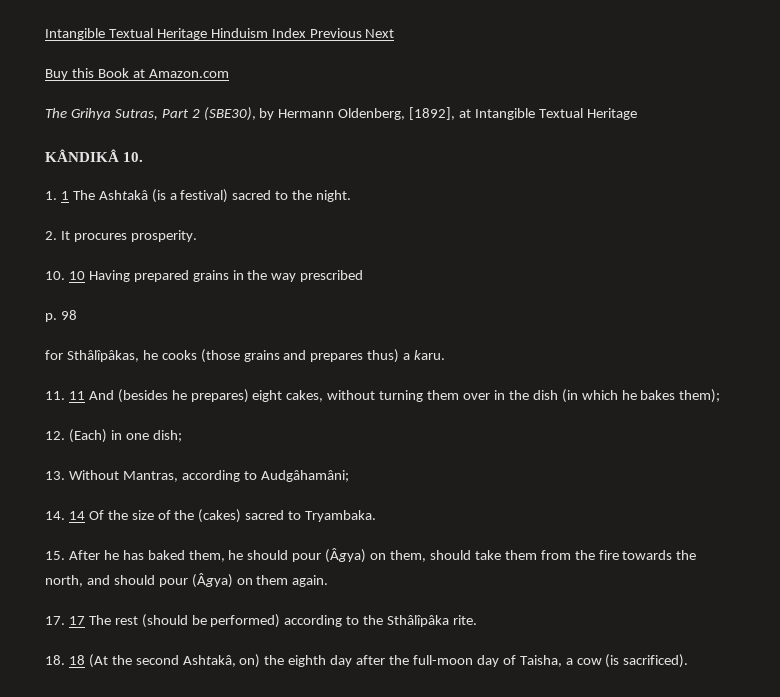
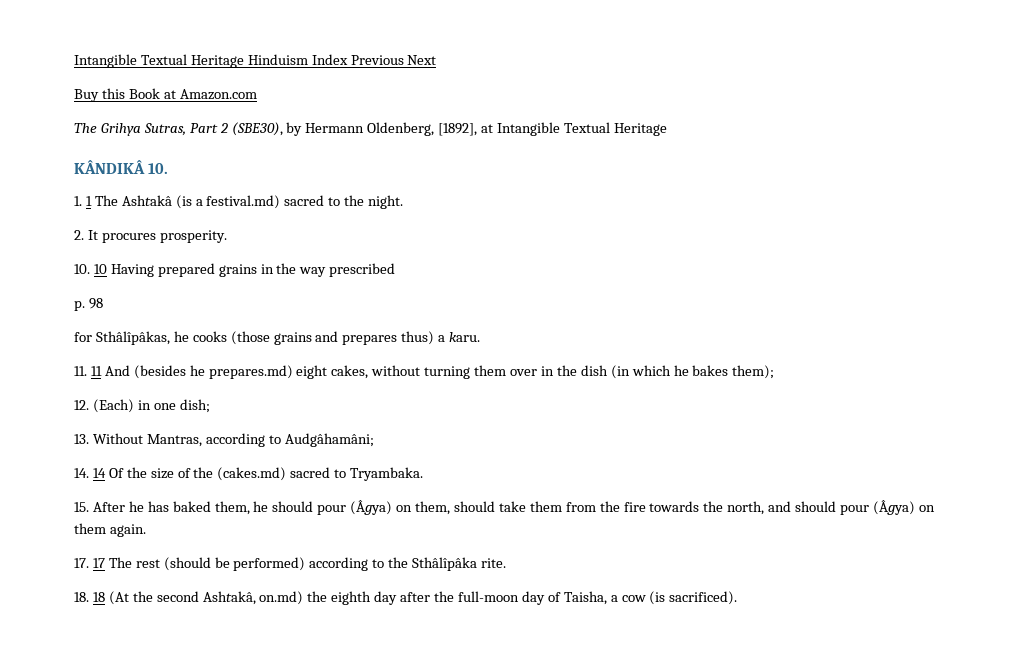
- 1. 1 The Ashtakâ (is a festival) sacred to the night.
+ 1. 1 The Ashtakâ (is a festival.md) sacred to the night.
- 11. 11 And (besides he prepares) eight cakes, without turning them over in the dish (in which he bakes them);
+ 11. 11 And (besides he prepares.md) eight cakes, without turning them over in the dish (in which he bakes them);
- 14. 14 Of the size of the (cakes) sacred to Tryambaka.
+ 14. 14 Of the size of the (cakes.md) sacred to Tryambaka.
- 18. 18 (At the second Ashtakâ, on) the eighth day after the full-moon day of Taisha, a cow (is sacrificed).
+ 18. 18 (At the second Ashtakâ, on.md) the eighth day after the full-moon day of Taisha, a cow (is sacrificed).

